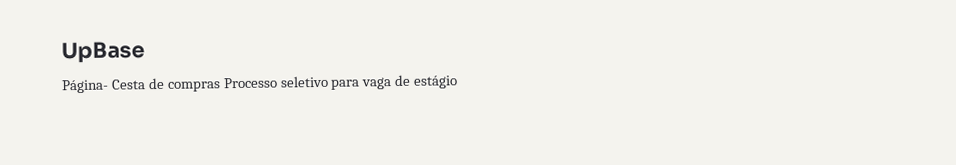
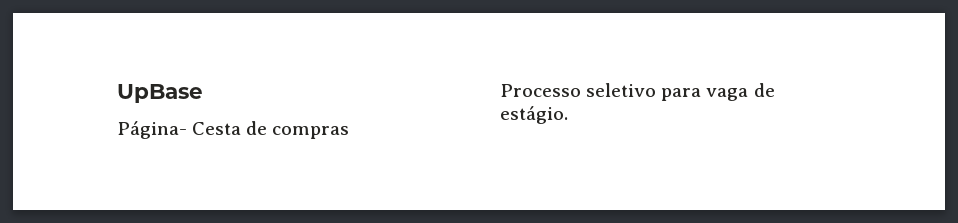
- Página- Cesta de compras Processo seletivo para vaga de estágio
+ Página- Cesta de compras
+ Processo seletivo para vaga de estágio.

